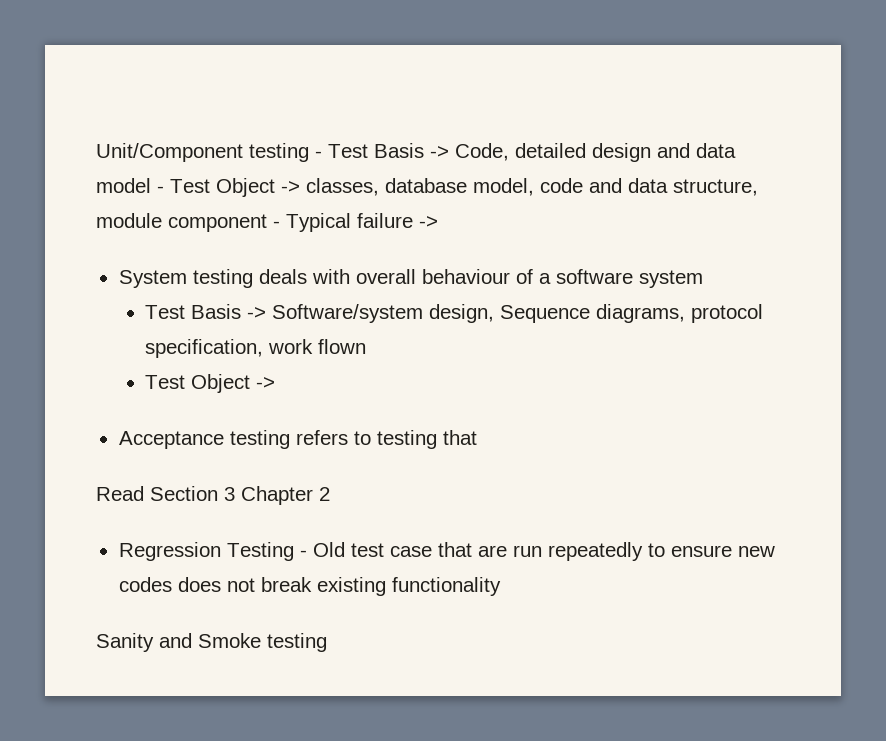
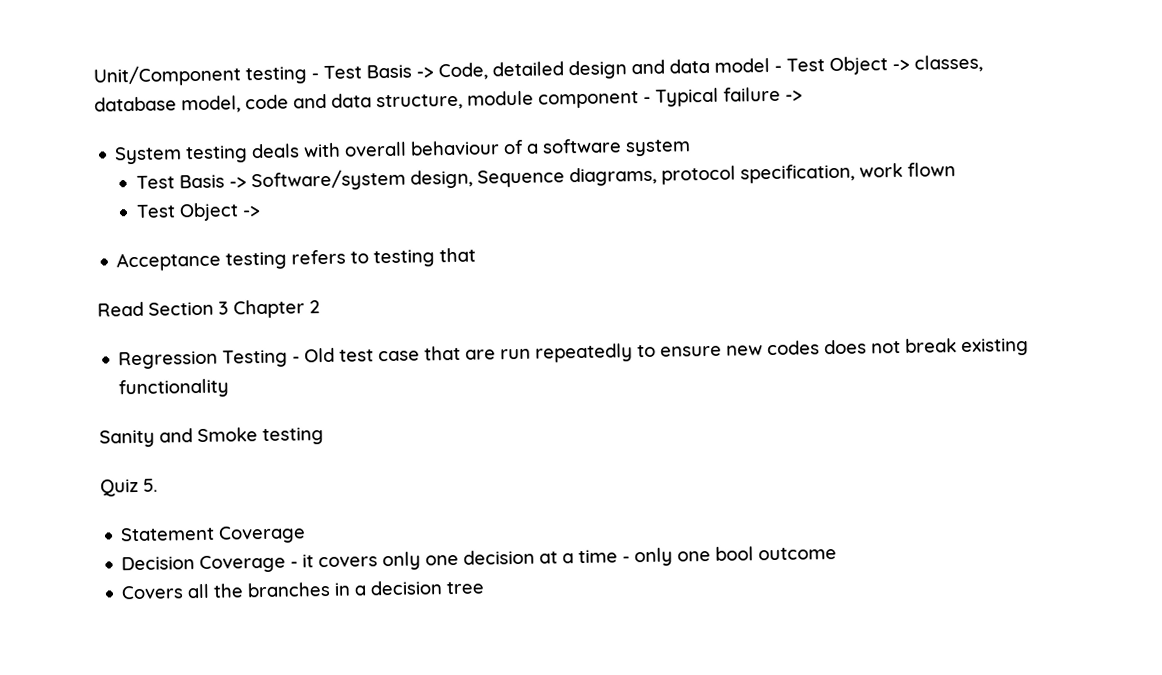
+ Quiz 5.
+ Statement Coverage
+ Decision Coverage - it covers only one decision at a time - only one bool outcome
+ Covers all the branches in a decision tree

